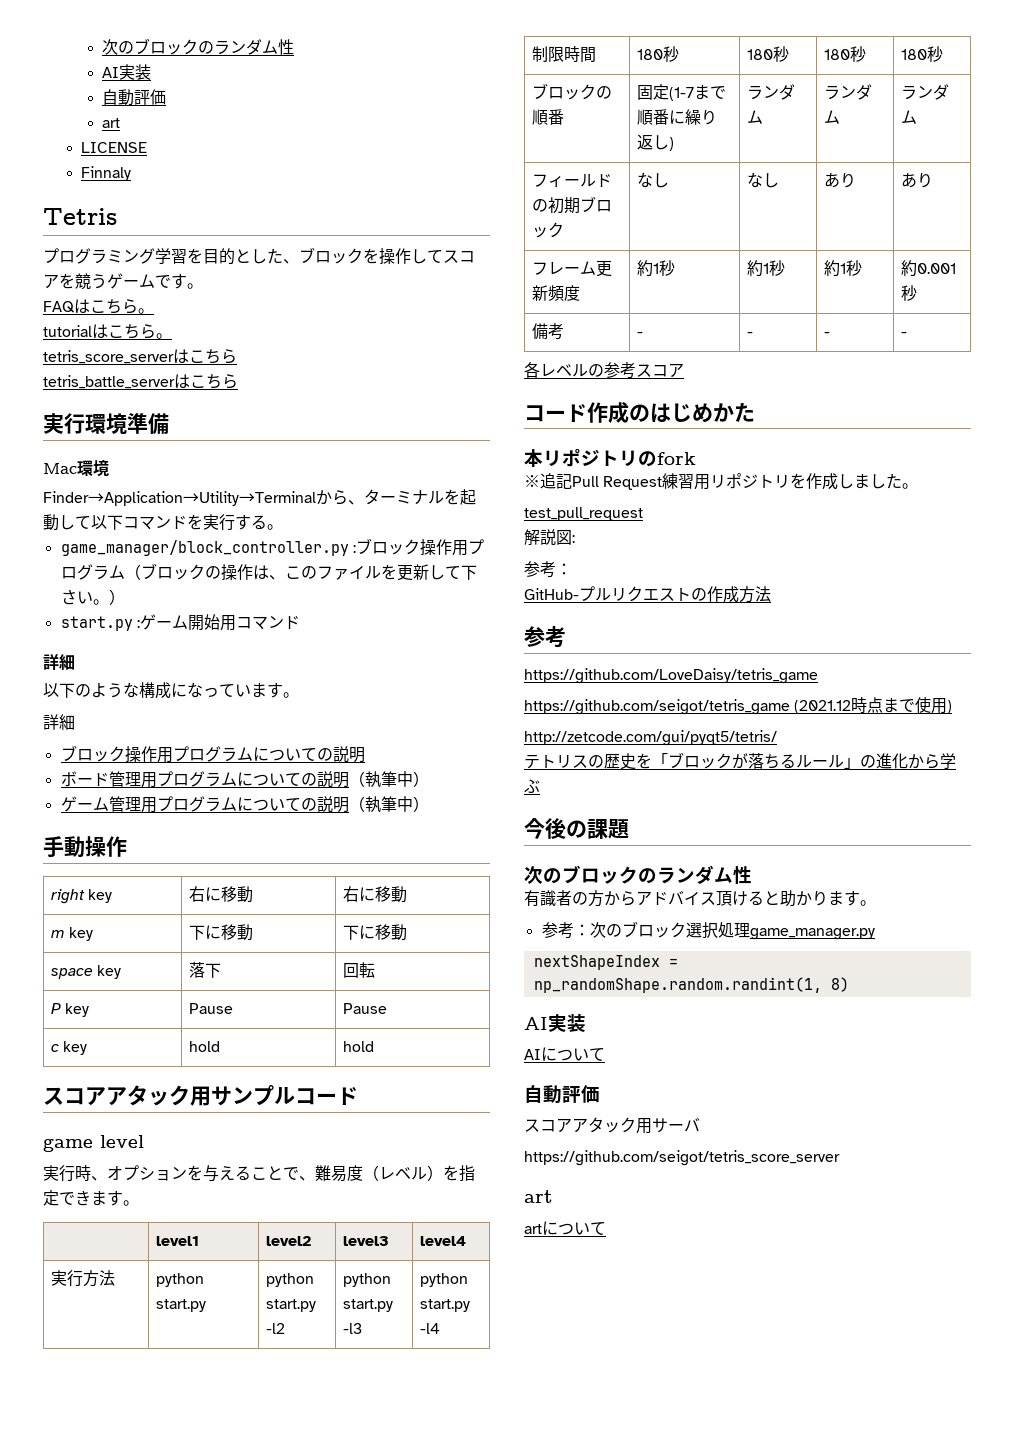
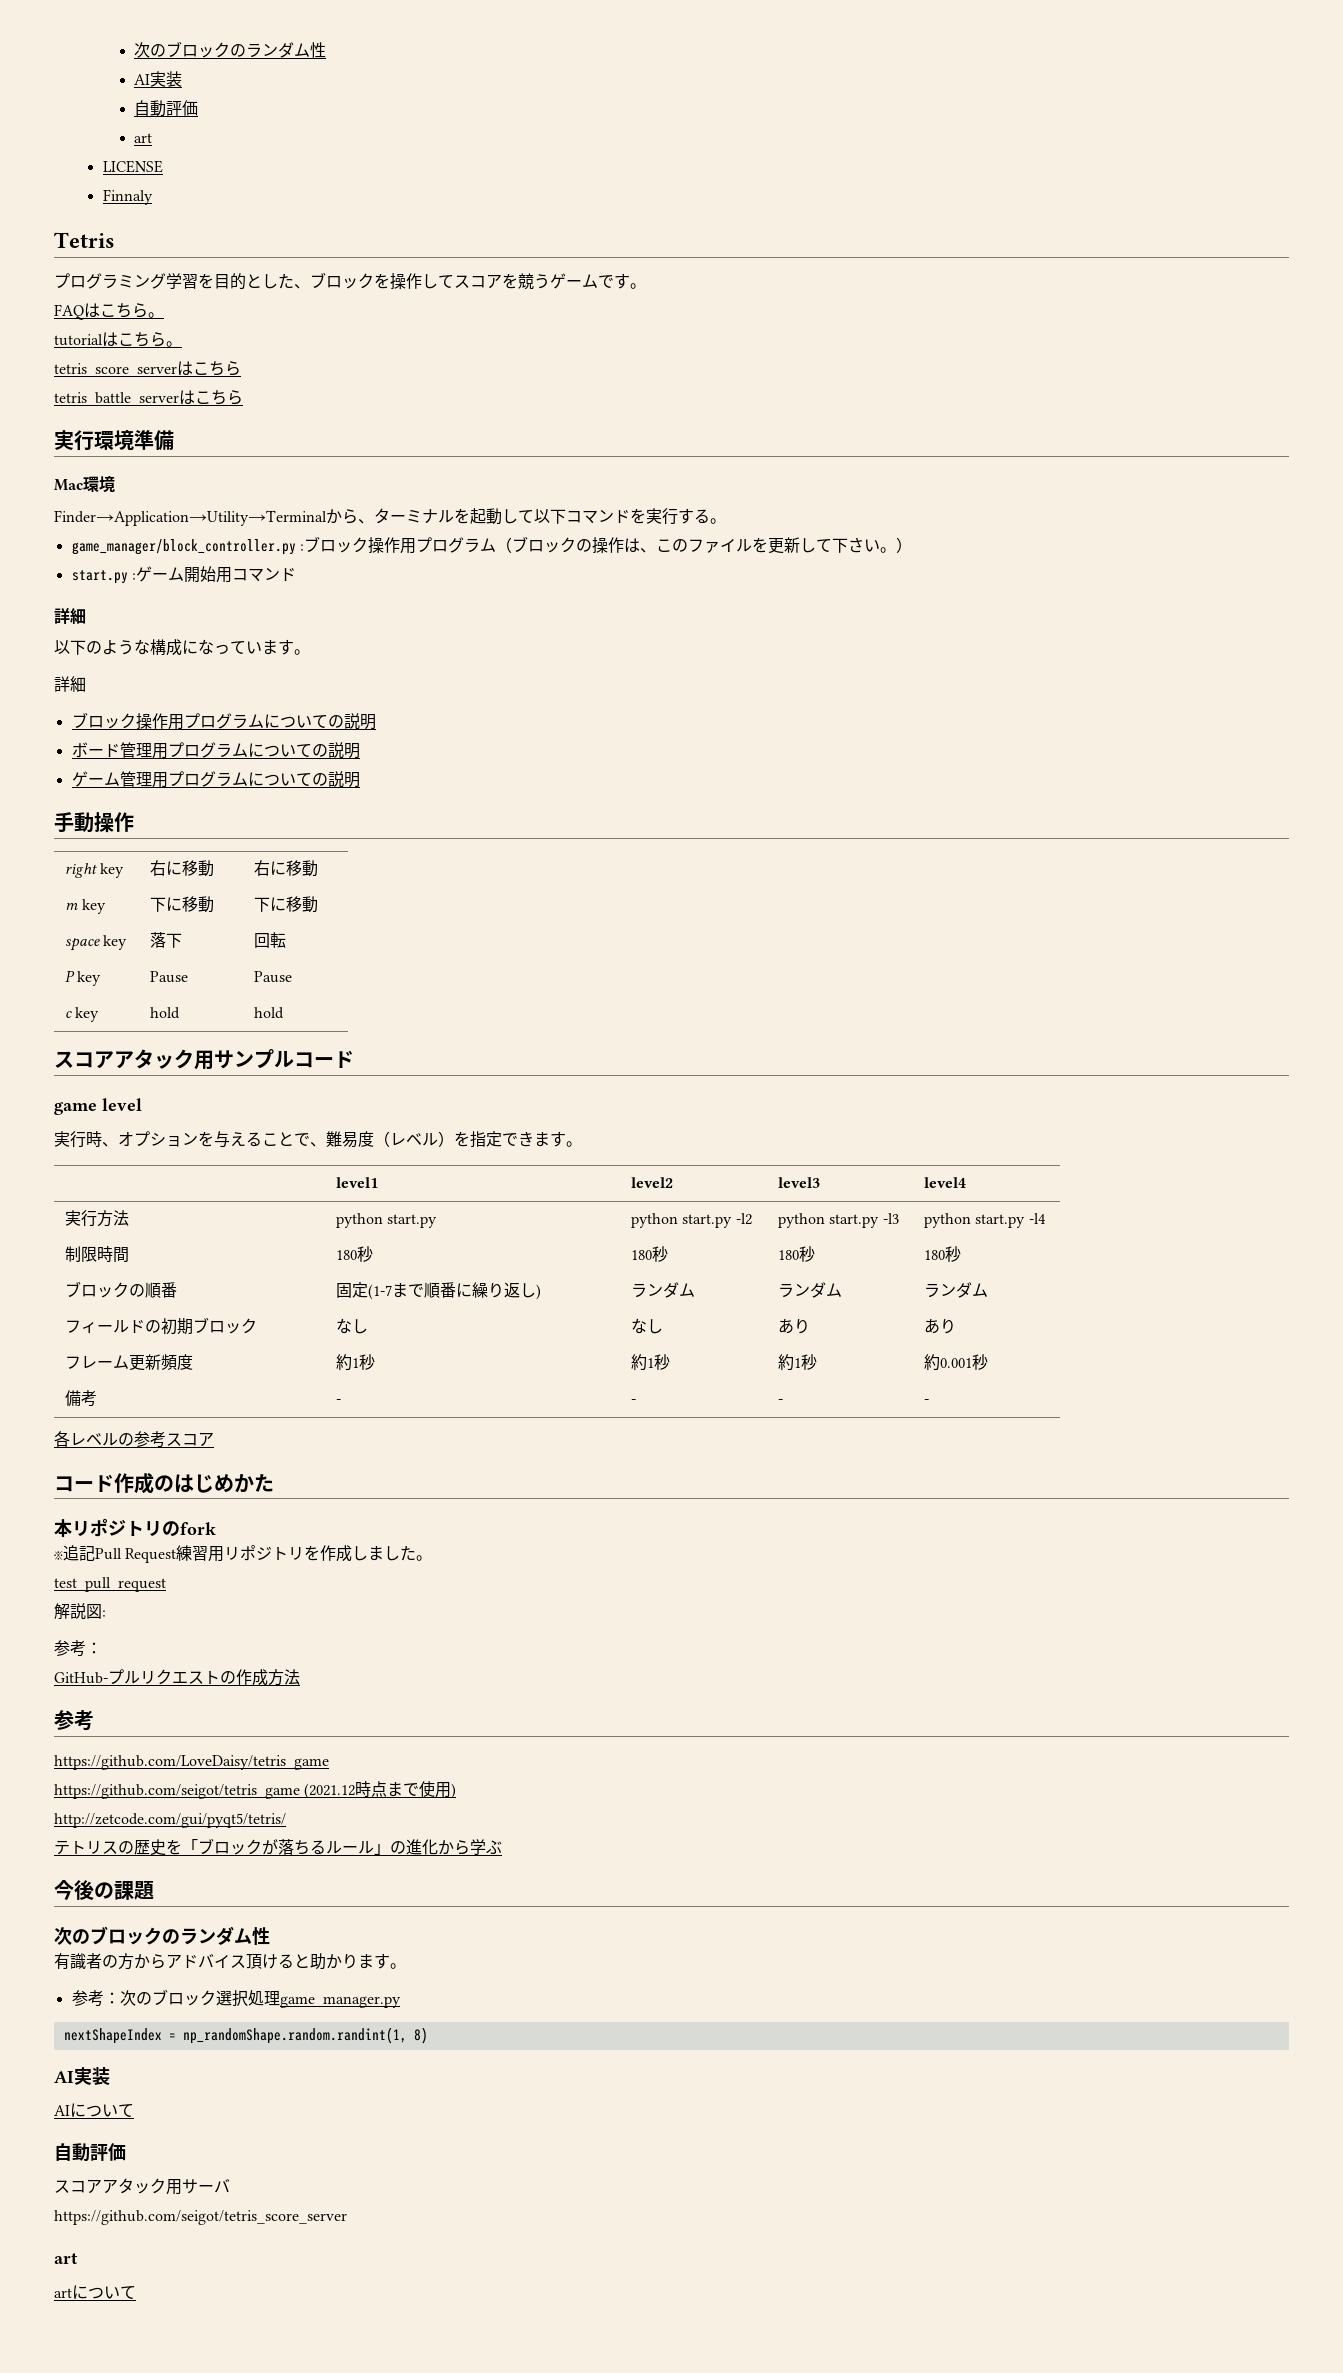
- ボード管理用プログラムについての説明（執筆中）
+ ボード管理用プログラムについての説明
- ゲーム管理用プログラムについての説明（執筆中）
+ ゲーム管理用プログラムについての説明

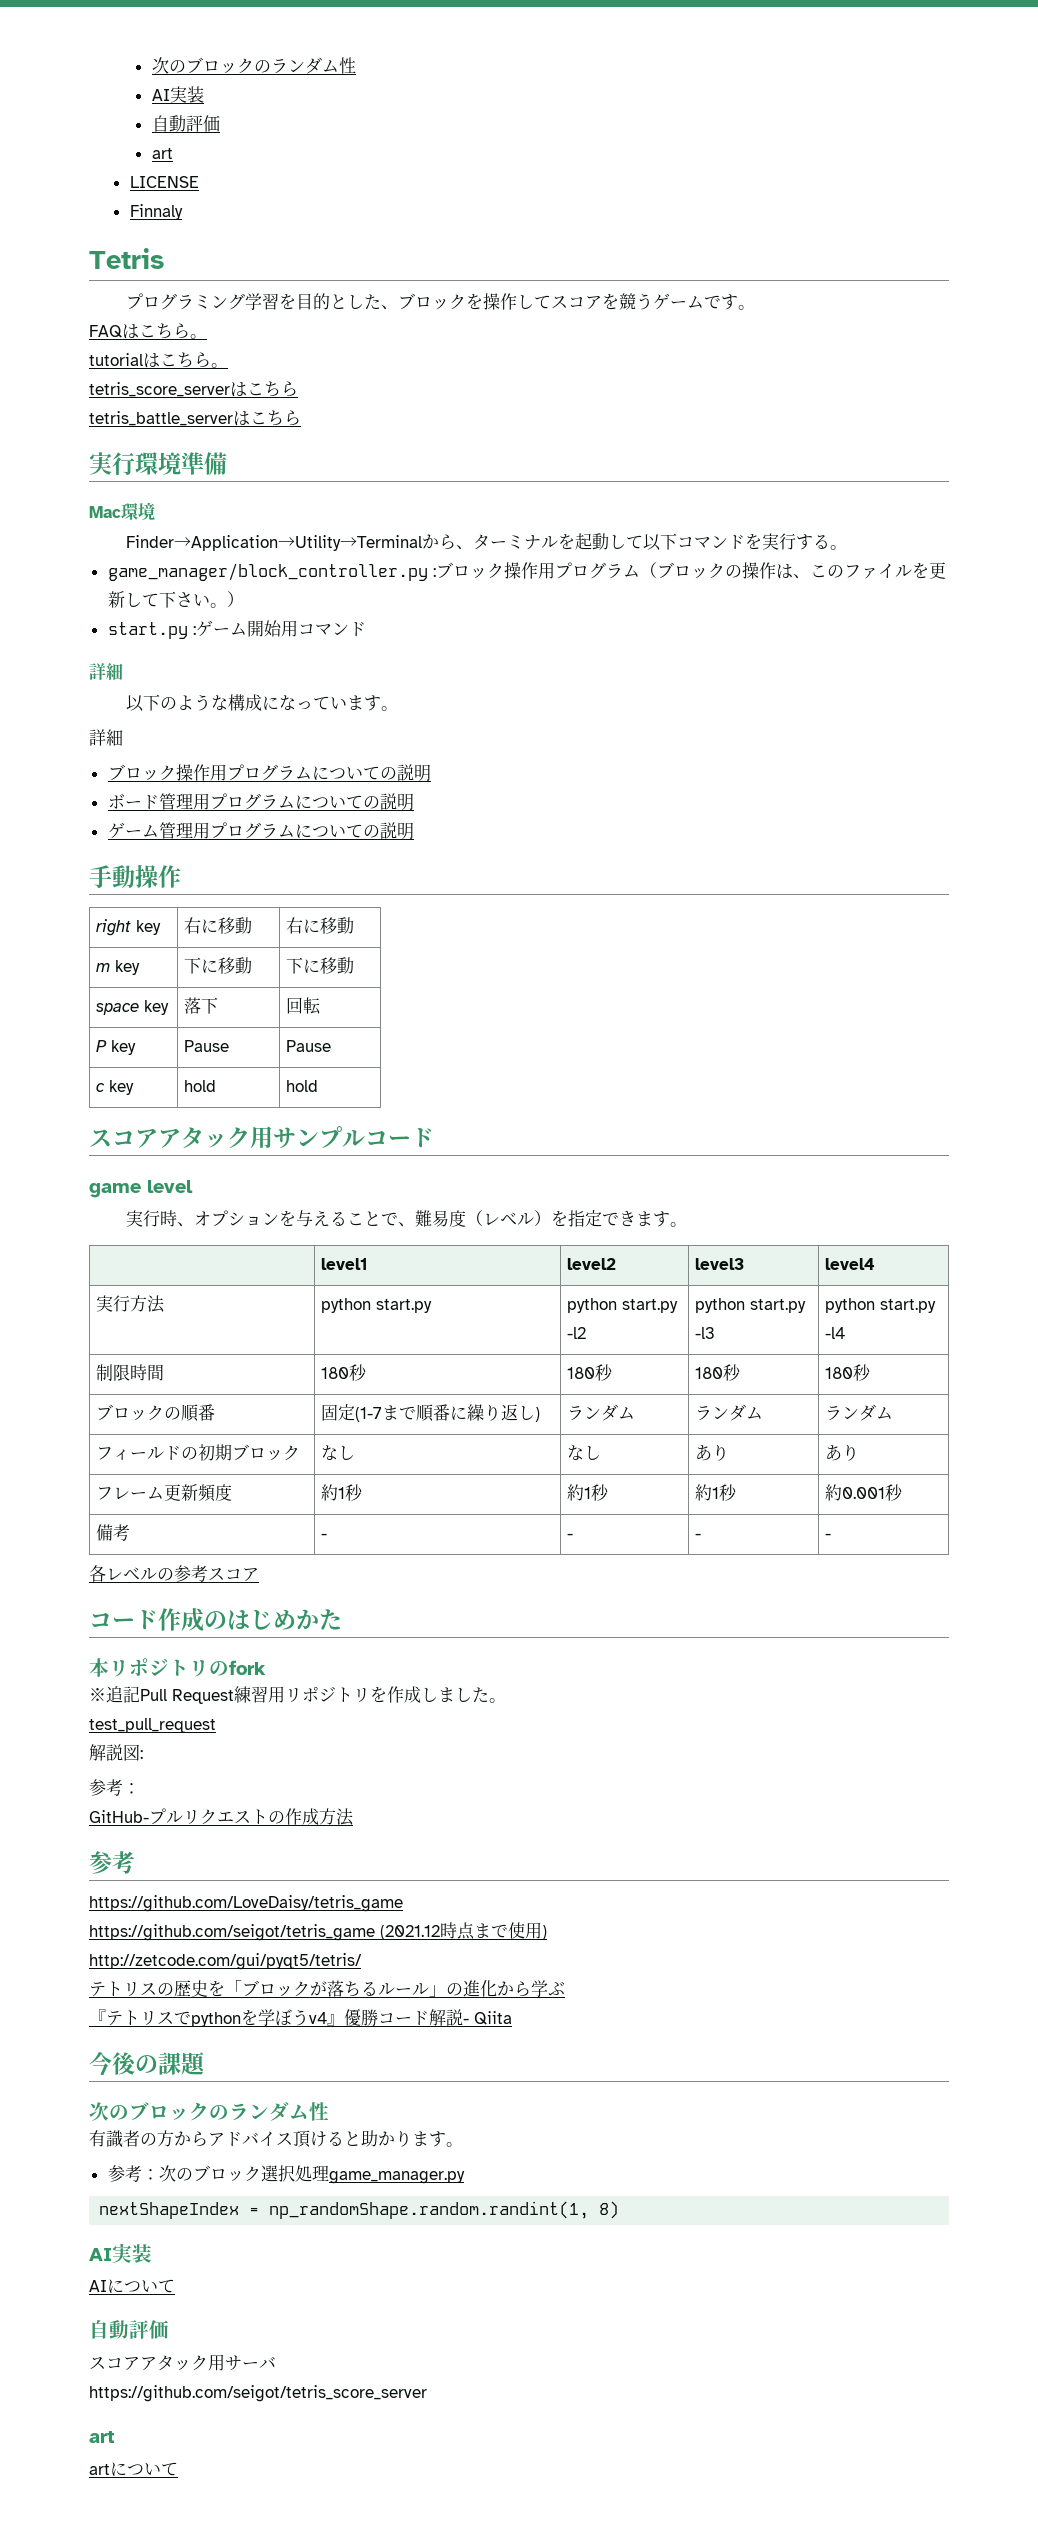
+ 『テトリスでpythonを学ぼうv4』優勝コード解説- Qiita

